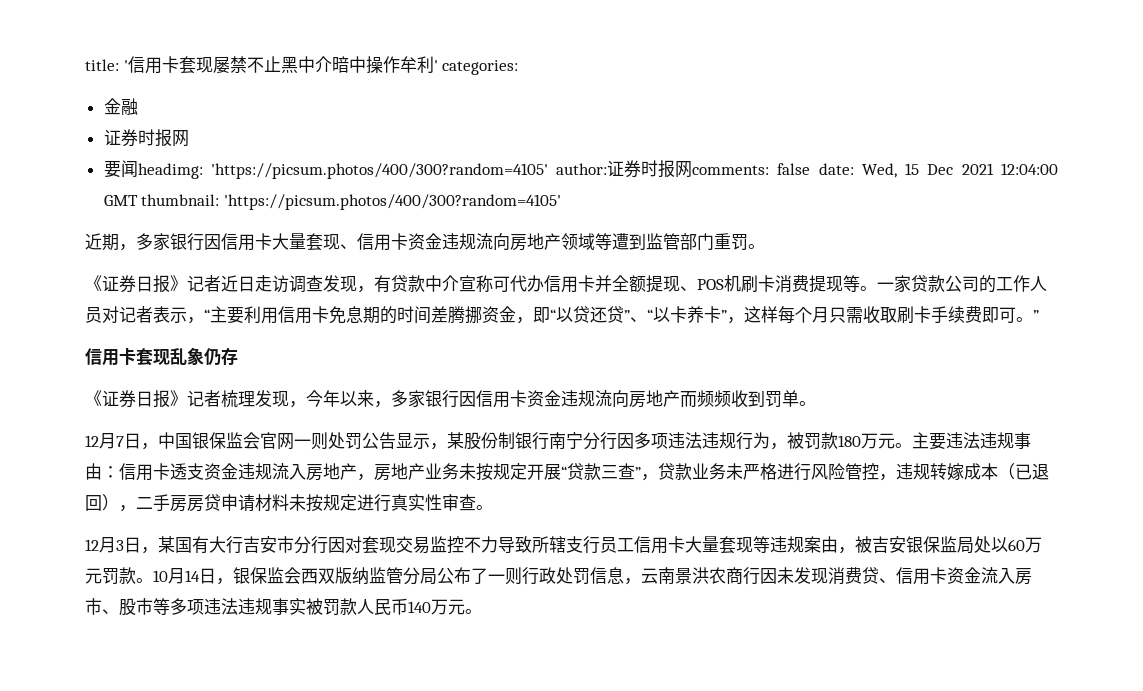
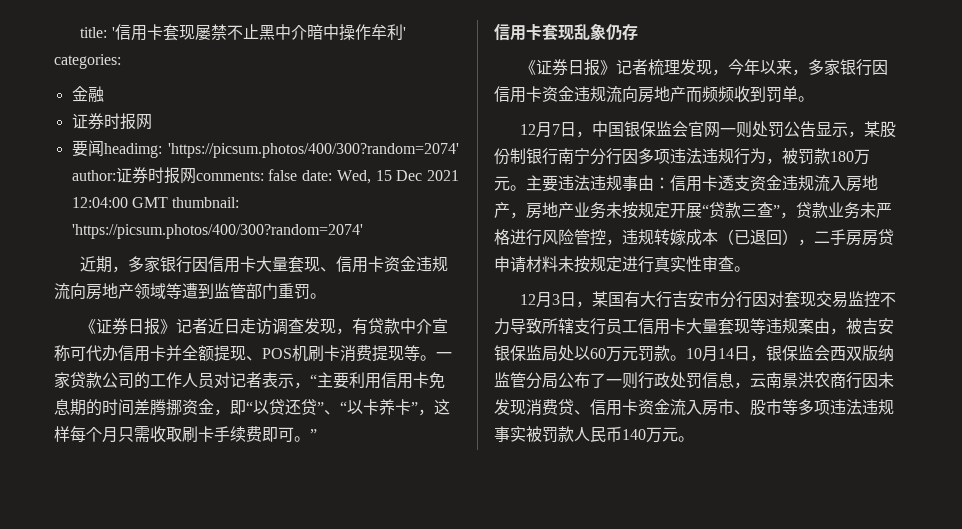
- 要闻headimg: 'https://picsum.photos/400/300?random=4105' author:证券时报网comments: false date: Wed, 15 Dec 2021 12:04:00 GMT thumbnail: 'https://picsum.photos/400/300?random=4105'
+ 要闻headimg: 'https://picsum.photos/400/300?random=2074' author:证券时报网comments: false date: Wed, 15 Dec 2021 12:04:00 GMT thumbnail: 'https://picsum.photos/400/300?random=2074'

